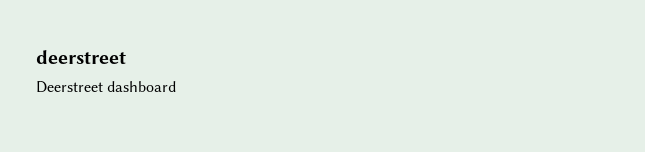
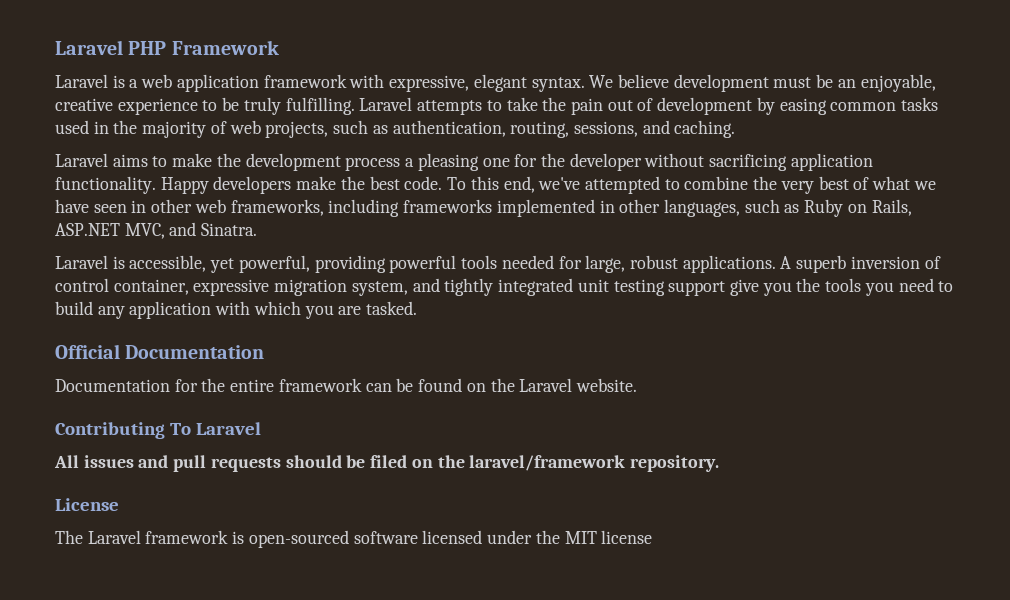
- deerstreet
- Deerstreet dashboard
+ Laravel PHP Framework
+ Laravel is a web application framework with expressive, elegant syntax. We believe development must be an enjoyable, creative experience to be truly fulfilling. Laravel attempts to take the pain out of development by easing common tasks used in the majority of web projects, such as authentication, routing, sessions, and caching.
+ Laravel aims to make the development process a pleasing one for the developer without sacrificing application functionality. Happy developers make the best code. To this end, we've attempted to combine the very best of what we have seen in other web frameworks, including frameworks implemented in other languages, such as Ruby on Rails, ASP.NET MVC, and Sinatra.
+ Laravel is accessible, yet powerful, providing powerful tools needed for large, robust applications. A superb inversion of control container, expressive migration system, and tightly integrated unit testing support give you the tools you need to build any application with which you are tasked.
+ Official Documentation
+ Documentation for the entire framework can be found on the Laravel website.
+ Contributing To Laravel
+ All issues and pull requests should be filed on the laravel/framework repository.
+ License
+ The Laravel framework is open-sourced software licensed under the MIT license

